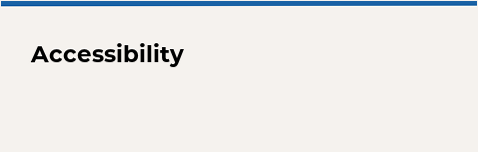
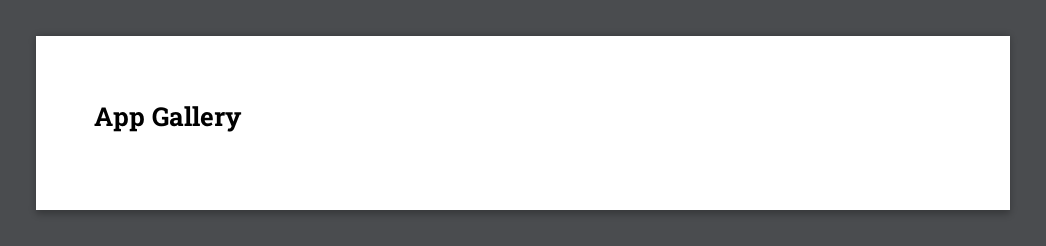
- Accessibility
+ App Gallery

